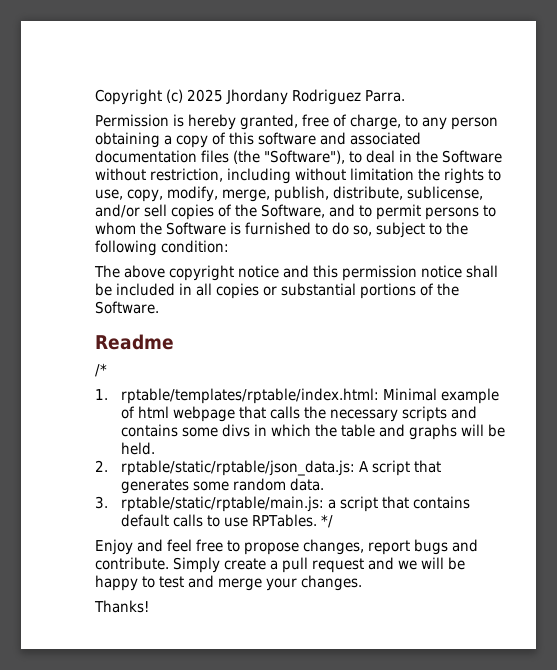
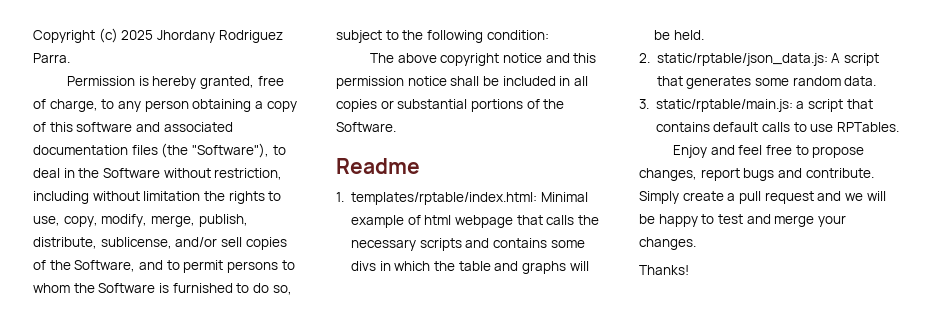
- /*
- 1. rptable/templates/rptable/index.html: Minimal example of html webpage that calls the necessary scripts and contains some divs in which the table and graphs will be held.
+ 1. templates/rptable/index.html: Minimal example of html webpage that calls the necessary scripts and contains some divs in which the table and graphs will be held.
- 2. rptable/static/rptable/json_data.js: A script that generates some random data.
+ 2. static/rptable/json_data.js: A script that generates some random data.
- 3. rptable/static/rptable/main.js: a script that contains default calls to use RPTables. */
+ 3. static/rptable/main.js: a script that contains default calls to use RPTables.

